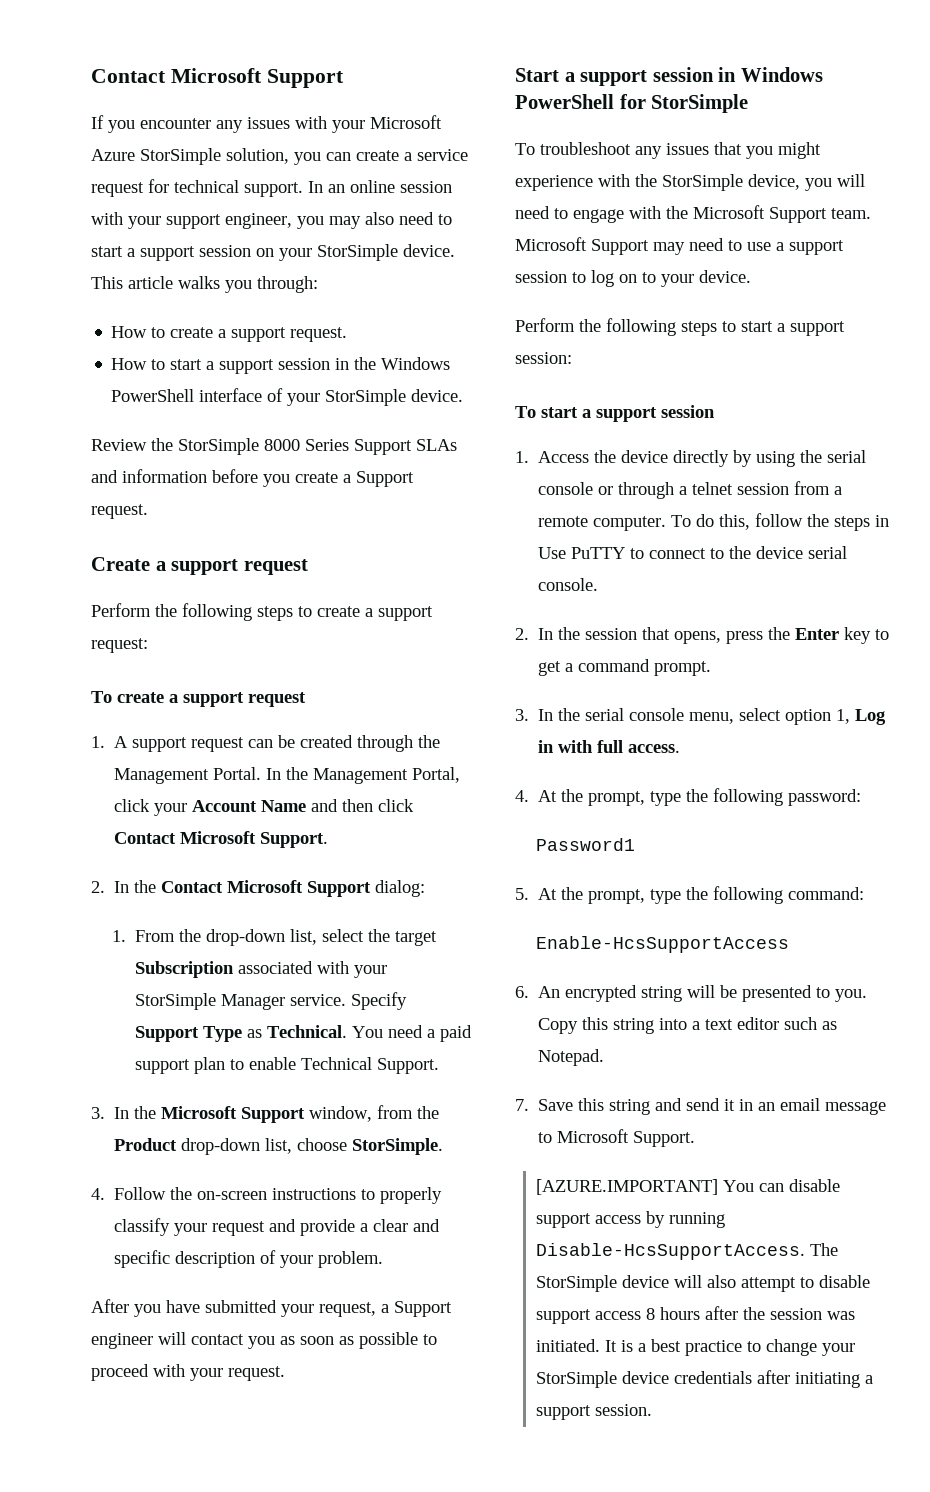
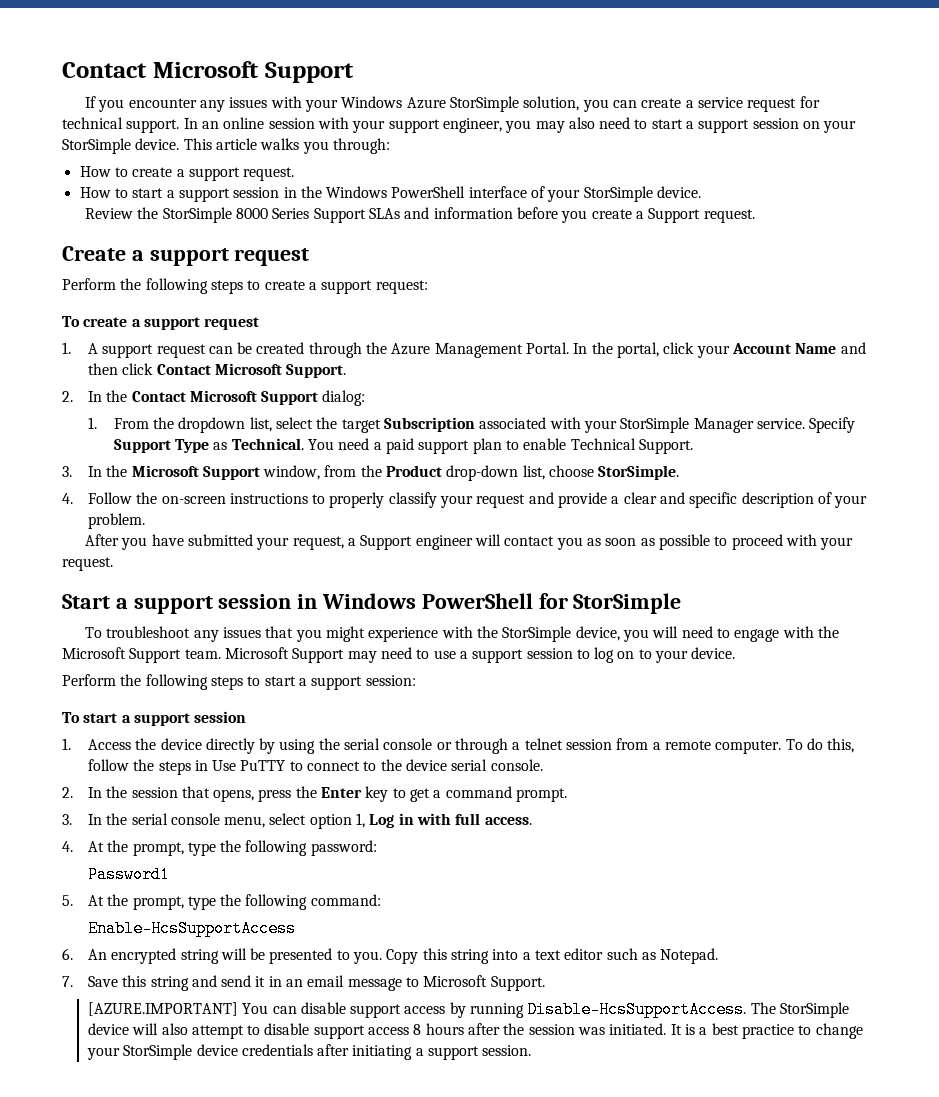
- If you encounter any issues with your Microsoft Azure StorSimple solution, you can create a service request for technical support.
+ If you encounter any issues with your Windows Azure StorSimple solution, you can create a service request for technical support.
- 1. A support request can be created through the Management Portal.
+ 1. A support request can be created through the Azure Management Portal.
- In the Management Portal, click your Account Name and then click Contact Microsoft Support.
+ In the portal, click your Account Name and then click Contact Microsoft Support.
- 1. From the drop-down list, select the target Subscription associated with your StorSimple Manager service.
+ 1. From the dropdown list, select the target Subscription associated with your StorSimple Manager service.

